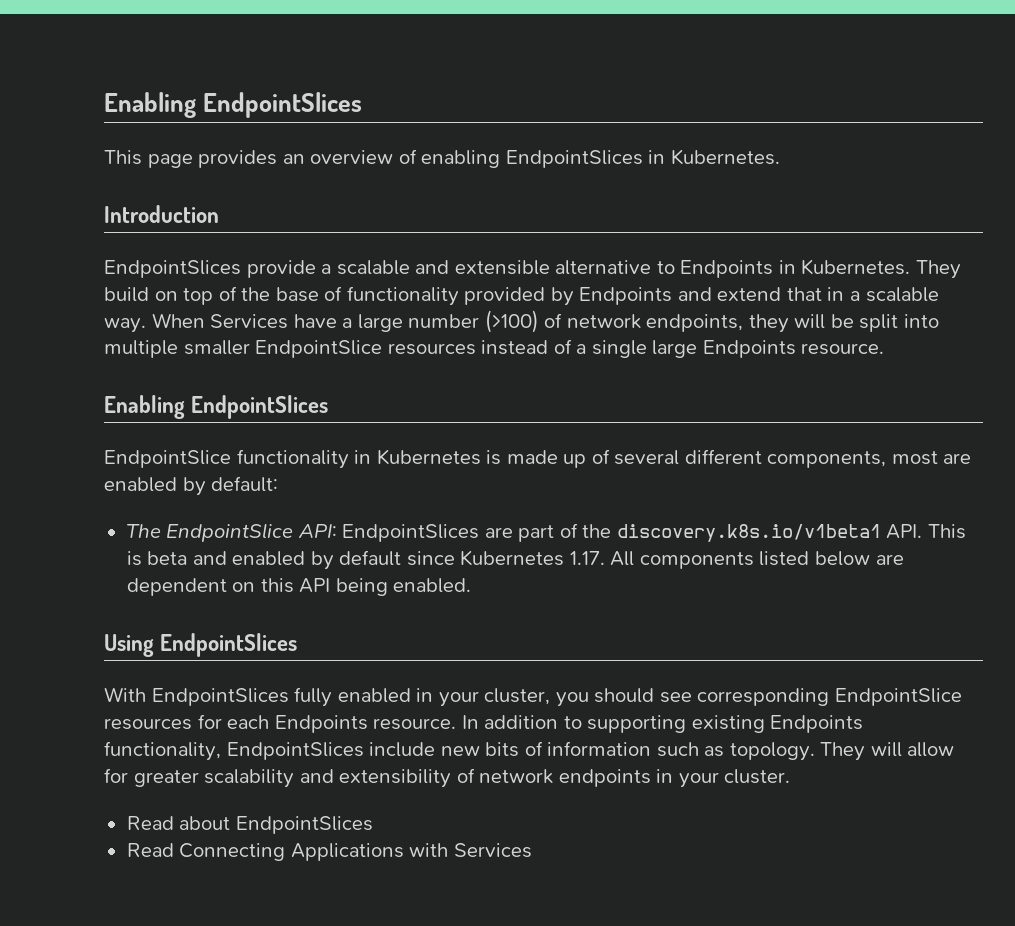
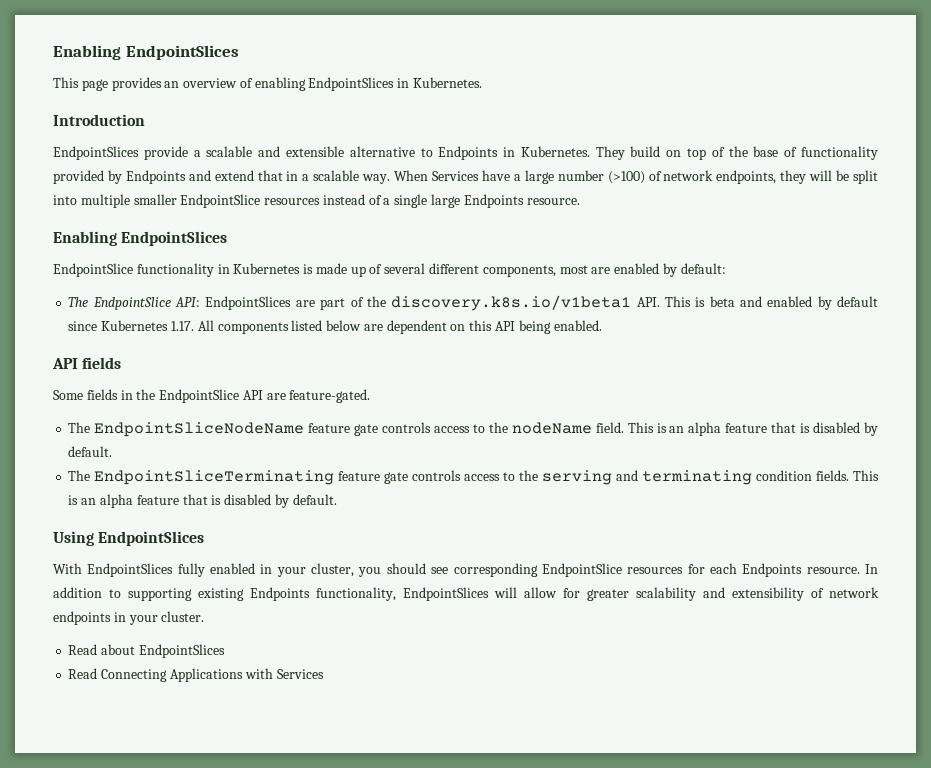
+ API fields
+ Some fields in the EndpointSlice API are feature-gated.
+ The EndpointSliceNodeName feature gate controls access to the nodeName field. This is an alpha feature that is disabled by default.
+ The EndpointSliceTerminating feature gate controls access to the serving and terminating condition fields. This is an alpha feature that is disabled by default.
- In addition to supporting existing Endpoints functionality, EndpointSlices include new bits of information such as topology. They will allow for greater scalability and extensibility of network endpoints in your cluster.
+ In addition to supporting existing Endpoints functionality, EndpointSlices will allow for greater scalability and extensibility of network endpoints in your cluster.

